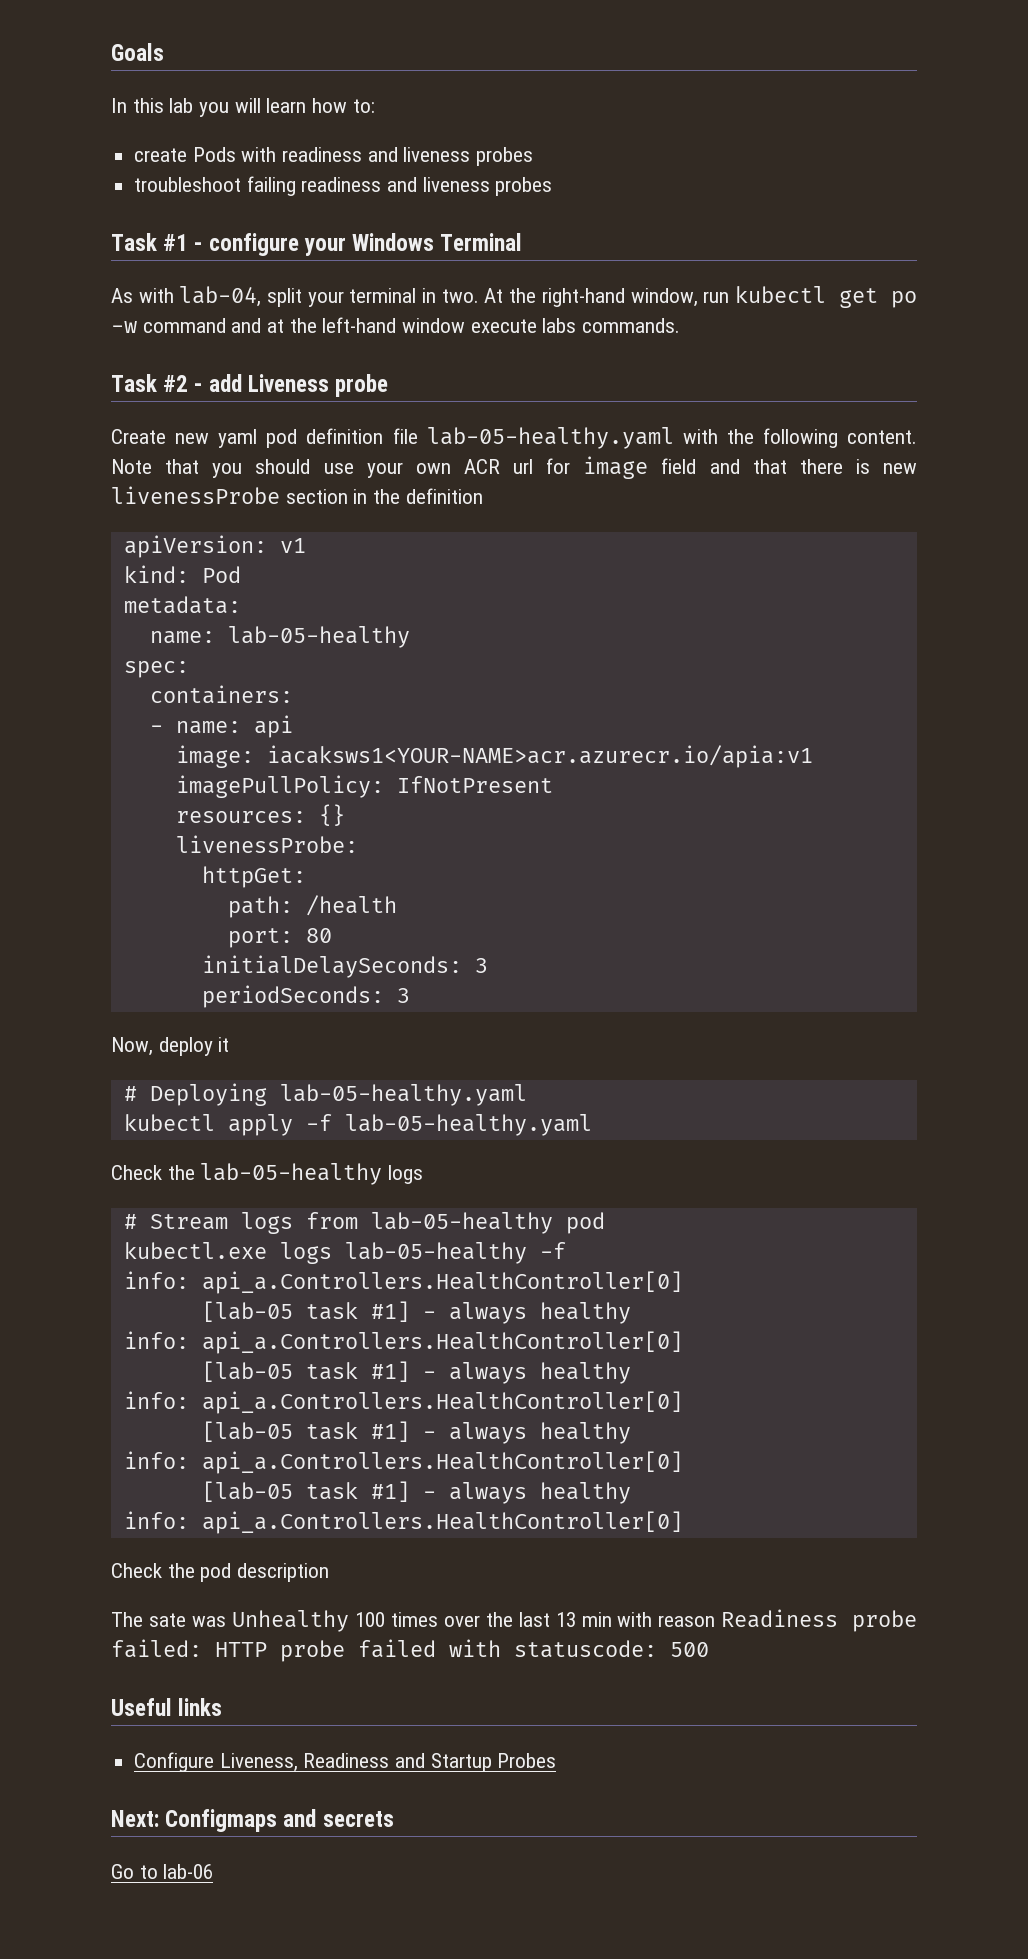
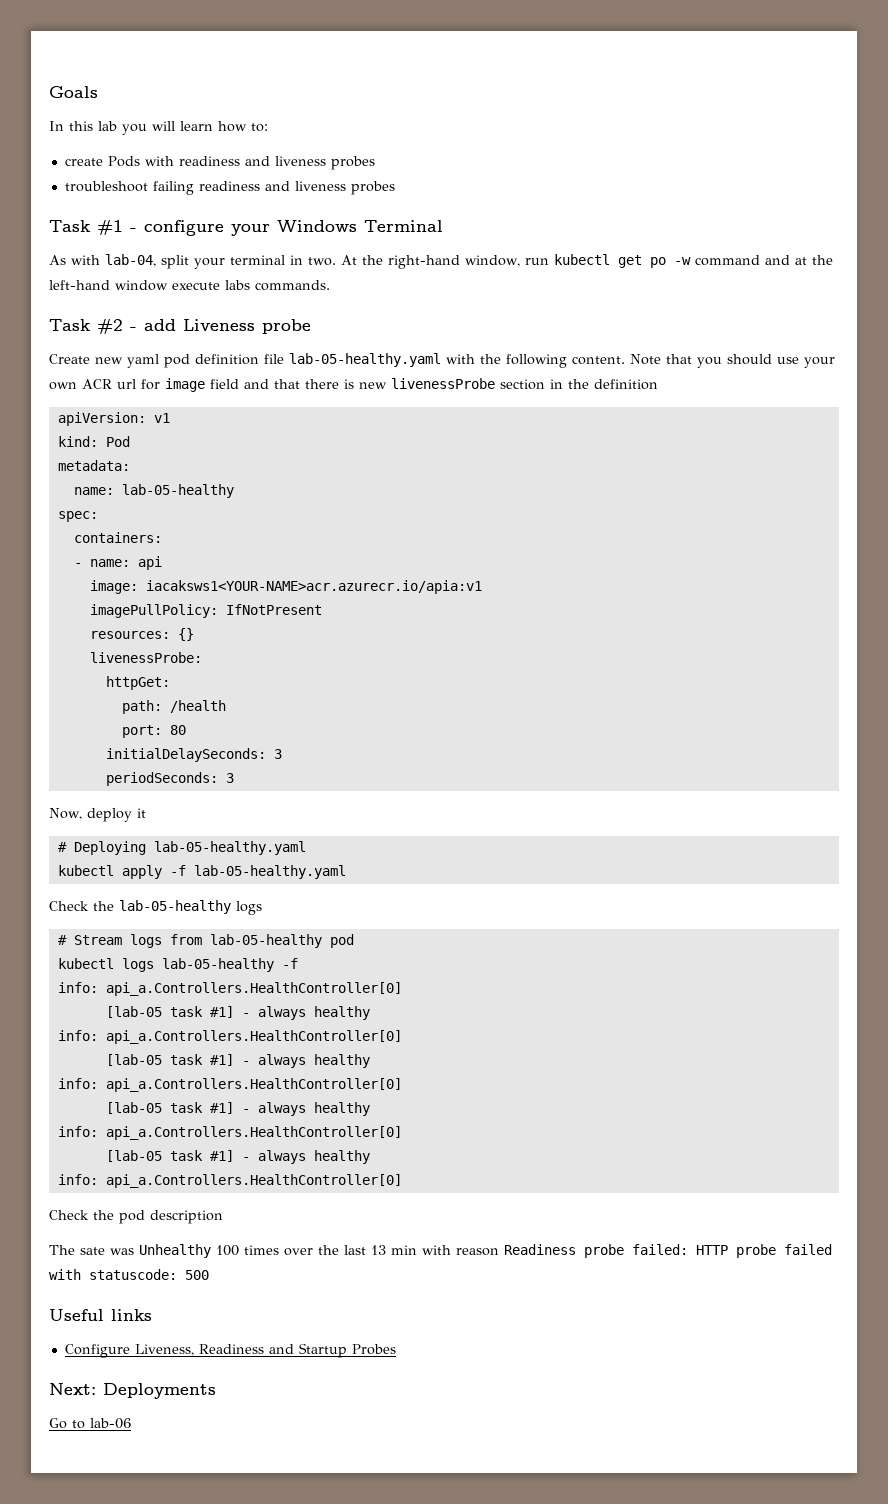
- kubectl.exe logs lab-05-healthy -f
+ kubectl logs lab-05-healthy -f
- Next: Configmaps and secrets
+ Next: Deployments

